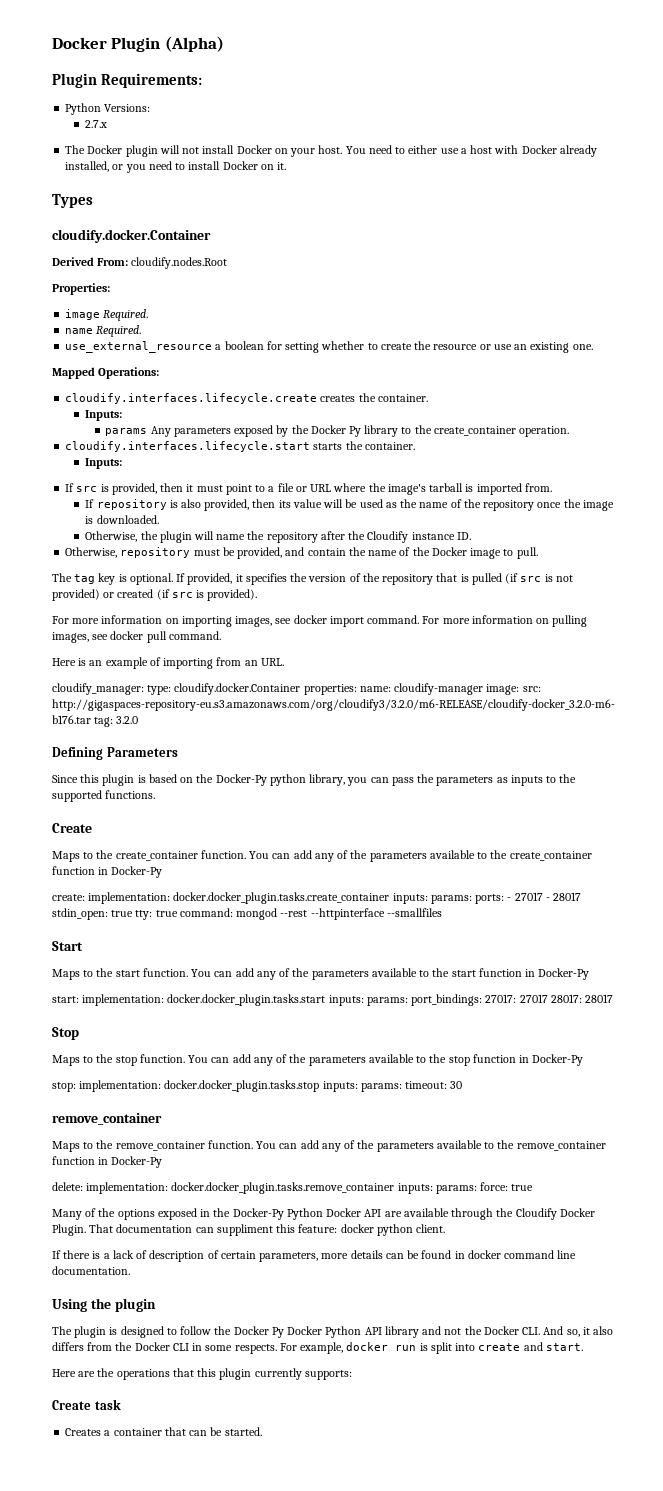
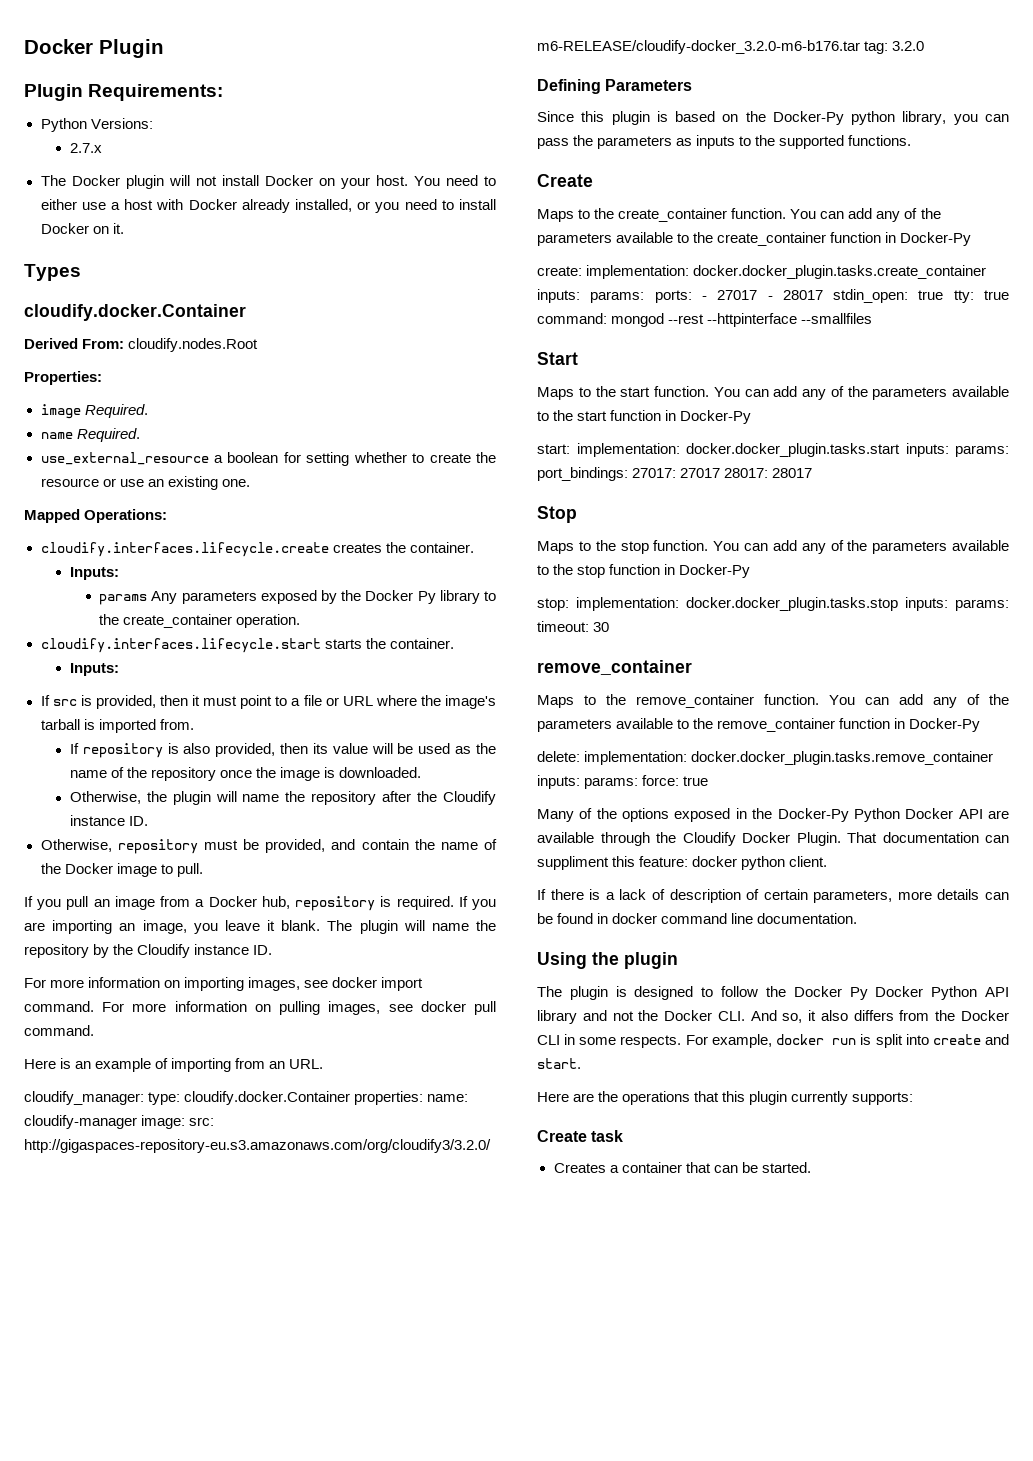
- Docker Plugin (Alpha)
+ Docker Plugin
- The tag key is optional. If provided, it specifies the version of the repository that is pulled (if src is not provided) or created (if src is provided).
+ If you pull an image from a Docker hub, repository is required. If you are importing an image, you leave it blank. The plugin will name the repository by the Cloudify instance ID.

